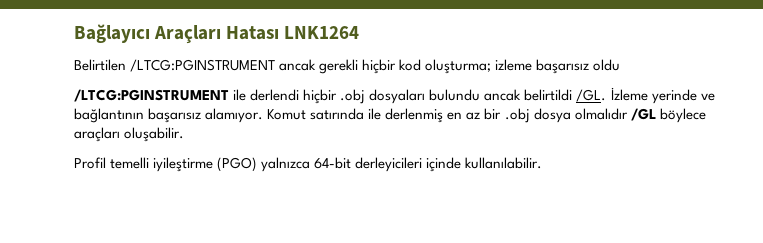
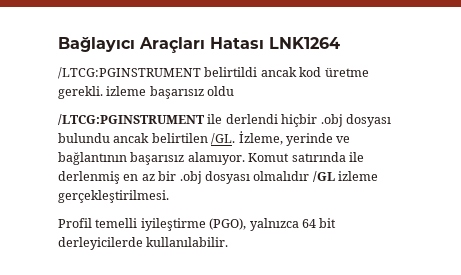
- Belirtilen /LTCG:PGINSTRUMENT ancak gerekli hiçbir kod oluşturma; izleme başarısız oldu
+ /LTCG:PGINSTRUMENT belirtildi ancak kod üretme gerekli. izleme başarısız oldu
- /LTCG:PGINSTRUMENT ile derlendi hiçbir .obj dosyaları bulundu ancak belirtildi /GL. İzleme yerinde ve bağlantının başarısız alamıyor.
+ /LTCG:PGINSTRUMENT ile derlendi hiçbir .obj dosyası bulundu ancak belirtilen /GL. İzleme, yerinde ve bağlantının başarısız alamıyor.
- Komut satırında ile derlenmiş en az bir .obj dosya olmalıdır /GL böylece araçları oluşabilir.
+ Komut satırında ile derlenmiş en az bir .obj dosyası olmalıdır /GL izleme gerçekleştirilmesi.
- Profil temelli iyileştirme (PGO) yalnızca 64-bit derleyicileri içinde kullanılabilir.
+ Profil temelli iyileştirme (PGO), yalnızca 64 bit derleyicilerde kullanılabilir.

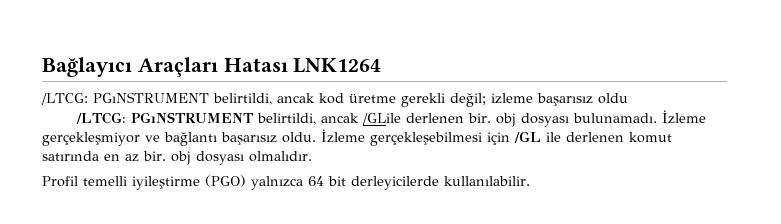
- /LTCG:PGINSTRUMENT belirtildi ancak kod üretme gerekli. izleme başarısız oldu
+ /LTCG: PGıNSTRUMENT belirtildi, ancak kod üretme gerekli değil; izleme başarısız oldu
- /LTCG:PGINSTRUMENT ile derlendi hiçbir .obj dosyası bulundu ancak belirtilen /GL. İzleme, yerinde ve bağlantının başarısız alamıyor. Komut satırında ile derlenmiş en az bir .obj dosyası olmalıdır /GL izleme gerçekleştirilmesi.
+ /LTCG: PGıNSTRUMENT belirtildi, ancak /GLile derlenen bir. obj dosyası bulunamadı. İzleme gerçekleşmiyor ve bağlantı başarısız oldu. İzleme gerçekleşebilmesi için /GL ile derlenen komut satırında en az bir. obj dosyası olmalıdır.
- Profil temelli iyileştirme (PGO), yalnızca 64 bit derleyicilerde kullanılabilir.
+ Profil temelli iyileştirme (PGO) yalnızca 64 bit derleyicilerde kullanılabilir.

